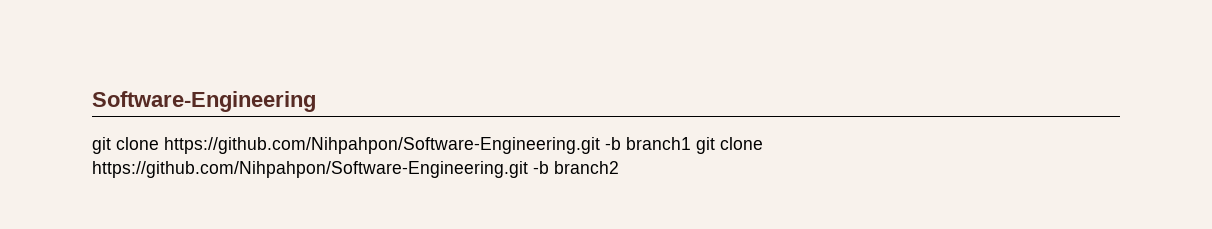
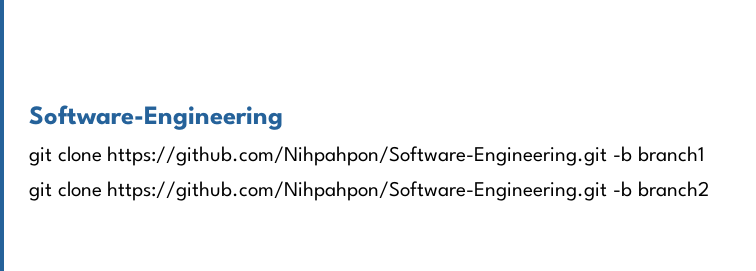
- git clone https://github.com/Nihpahpon/Software-Engineering.git -b branch1 git clone https://github.com/Nihpahpon/Software-Engineering.git -b branch2
+ git clone https://github.com/Nihpahpon/Software-Engineering.git -b branch1
+ git clone https://github.com/Nihpahpon/Software-Engineering.git -b branch2

